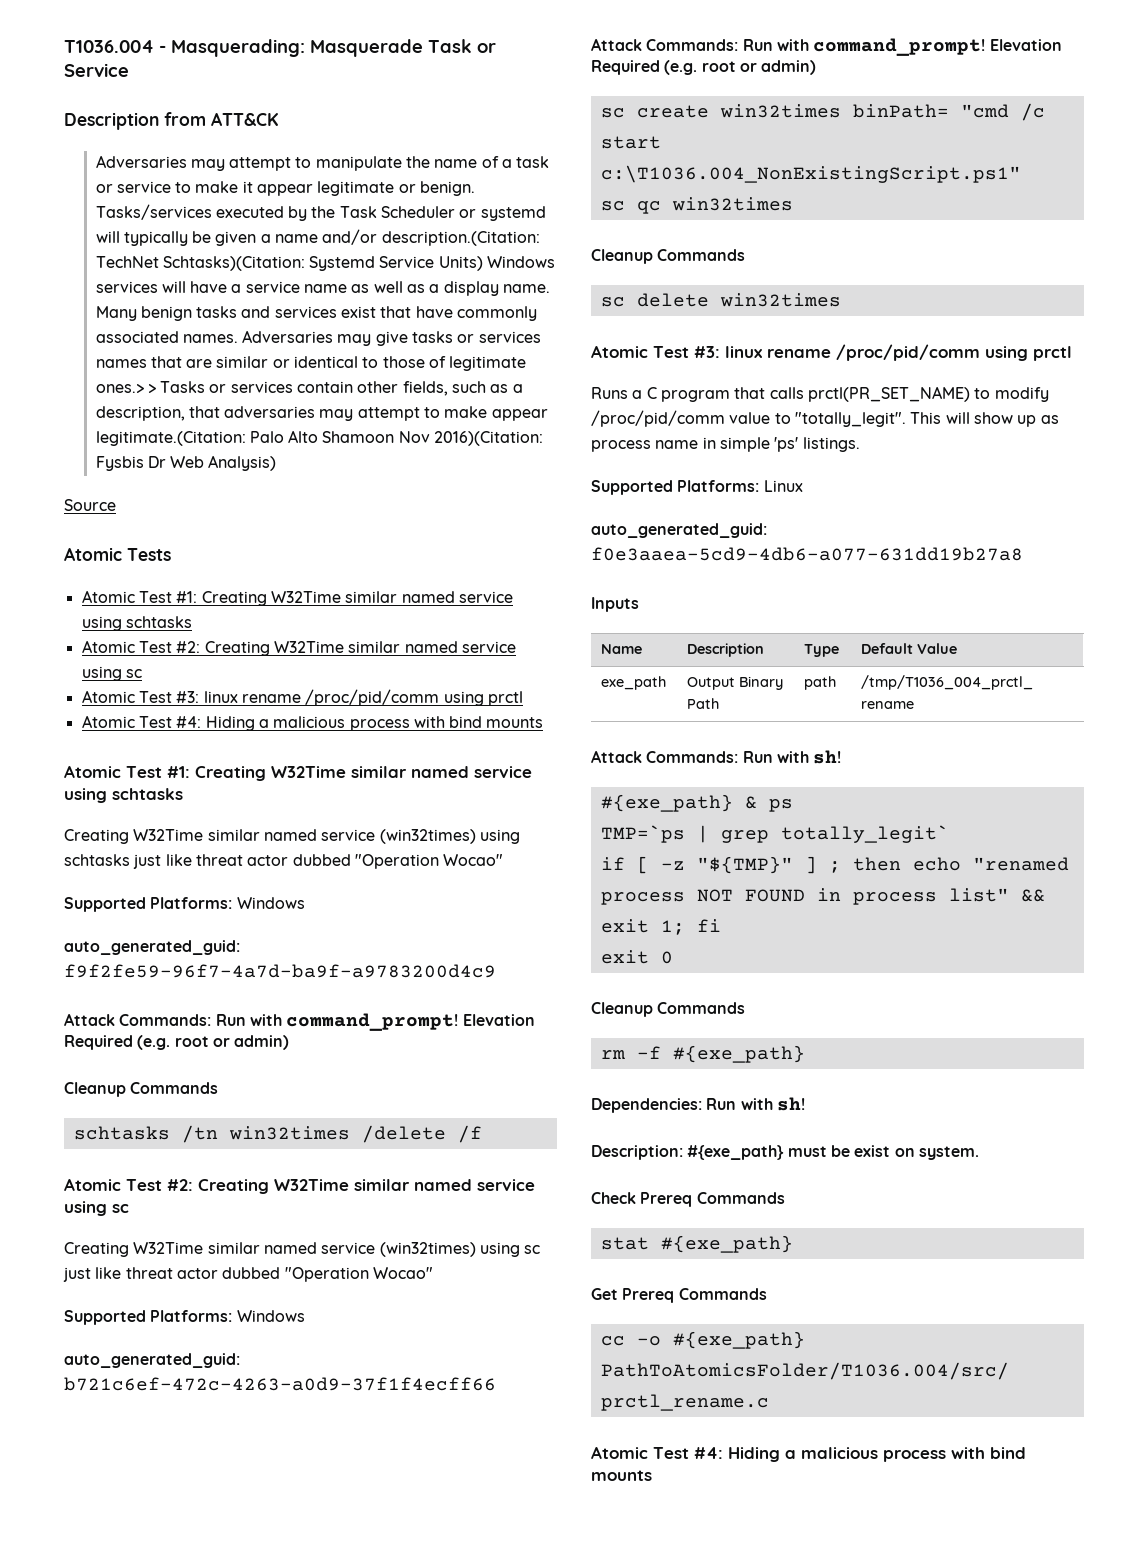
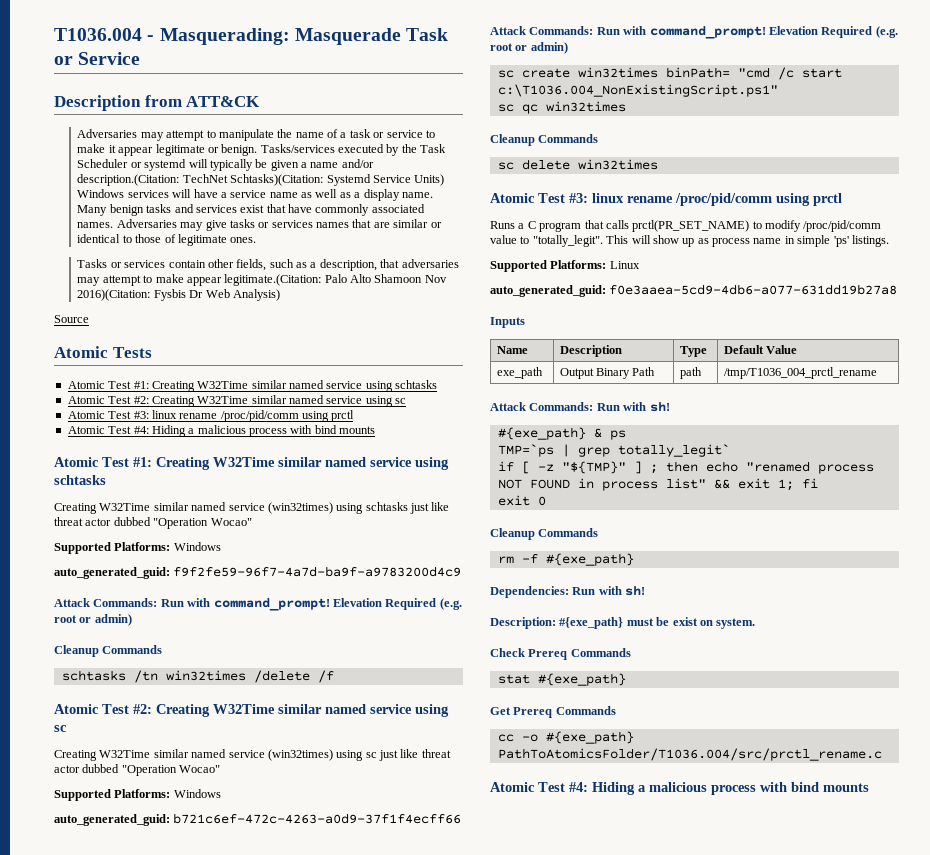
- Adversaries may give tasks or services names that are similar or identical to those of legitimate ones.> > Tasks or services contain other fields, such as a description, that adversaries may attempt to make appear legitimate.(Citation: Palo Alto Shamoon Nov 2016)(Citation: Fysbis Dr Web Analysis)
+ Adversaries may give tasks or services names that are similar or identical to those of legitimate ones.
+ Tasks or services contain other fields, such as a description, that adversaries may attempt to make appear legitimate.(Citation: Palo Alto Shamoon Nov 2016)(Citation: Fysbis Dr Web Analysis)

